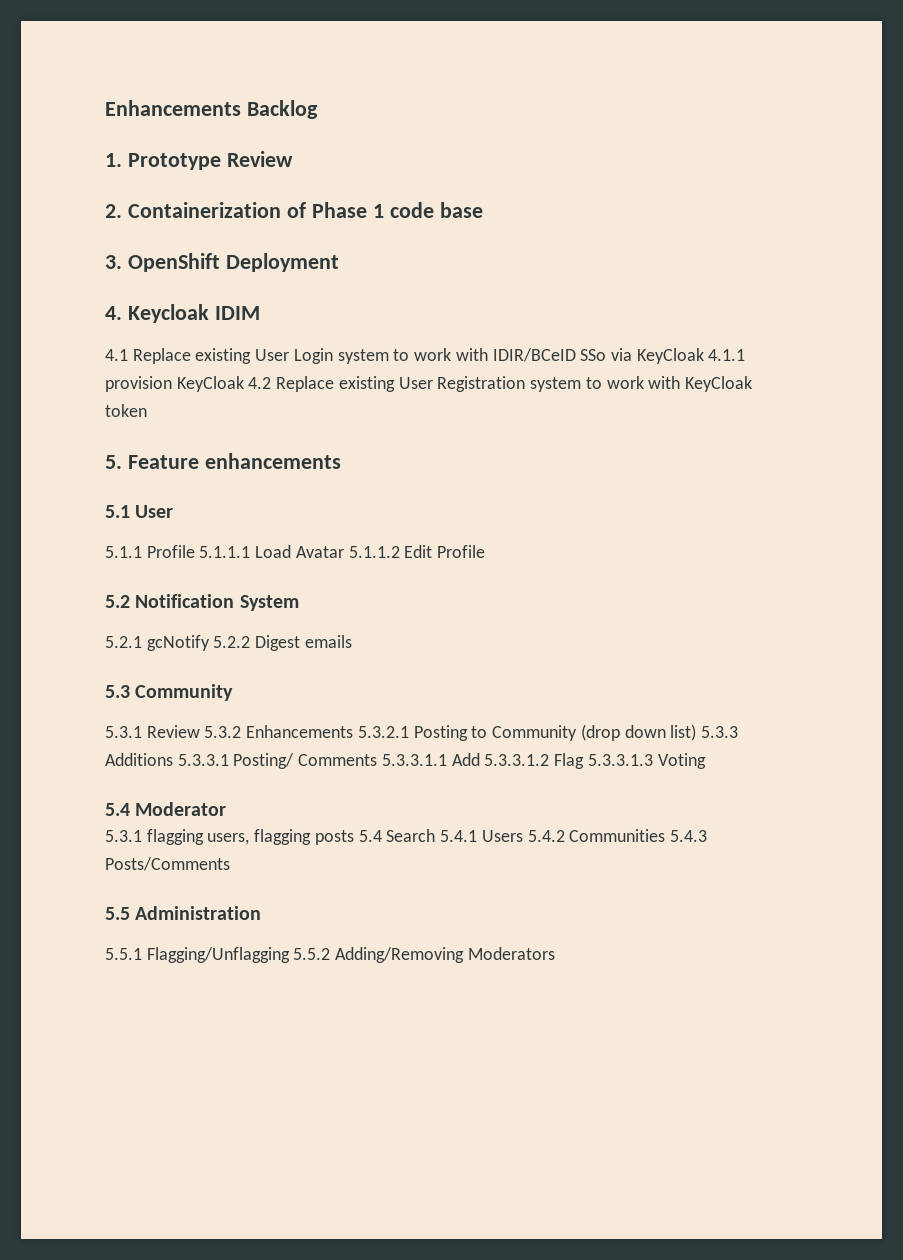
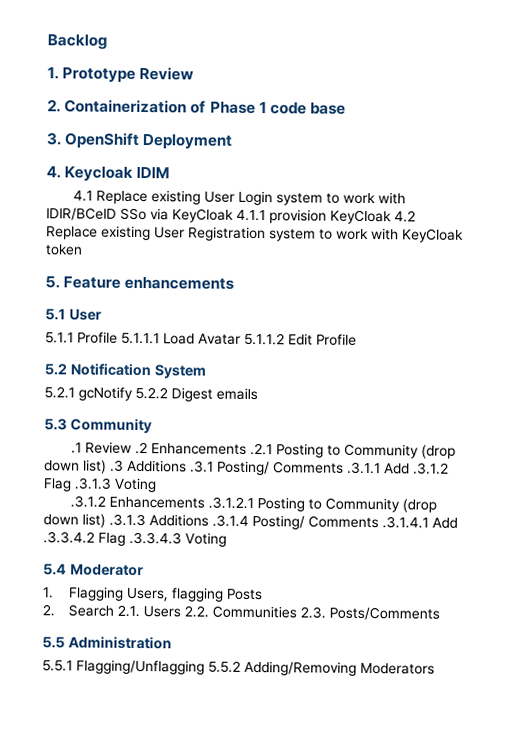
- Enhancements Backlog
+ Backlog
- 5.3.1 Review 5.3.2 Enhancements 5.3.2.1 Posting to Community (drop down list) 5.3.3 Additions 5.3.3.1 Posting/ Comments 5.3.3.1.1 Add 5.3.3.1.2 Flag 5.3.3.1.3 Voting
+ .1 Review .2 Enhancements .2.1 Posting to Community (drop down list) .3 Additions .3.1 Posting/ Comments .3.1.1 Add .3.1.2 Flag .3.1.3 Voting
+ .3.1.2 Enhancements .3.1.2.1 Posting to Community (drop down list) .3.1.3 Additions .3.1.4 Posting/ Comments .3.1.4.1 Add .3.3.4.2 Flag .3.3.4.3 Voting
  5.4 Moderator
- 5.3.1 flagging users, flagging posts 5.4 Search 5.4.1 Users 5.4.2 Communities 5.4.3 Posts/Comments
+ 1. Flagging Users, flagging Posts
+ 2. Search 2.1. Users 2.2. Communities 2.3. Posts/Comments

